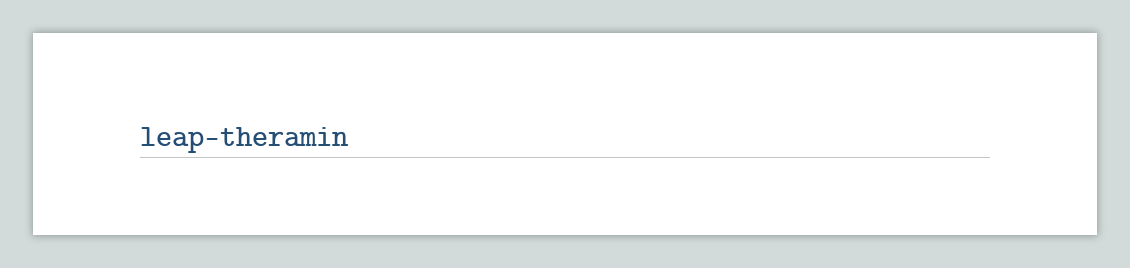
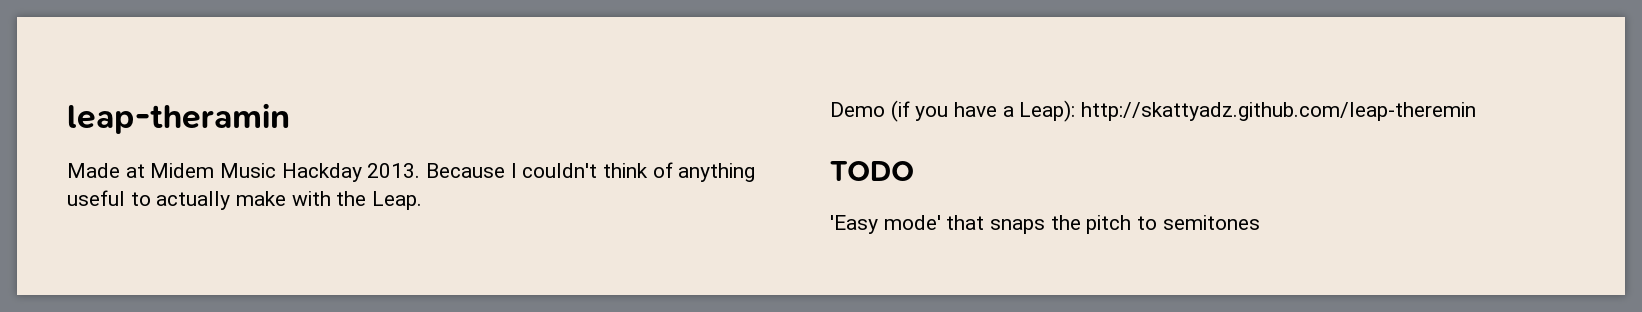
+ Made at Midem Music Hackday 2013. Because I couldn't think of anything useful to actually make with the Leap.
+ Demo (if you have a Leap): http://skattyadz.github.com/leap-theremin
+ TODO
+ 'Easy mode' that snaps the pitch to semitones

